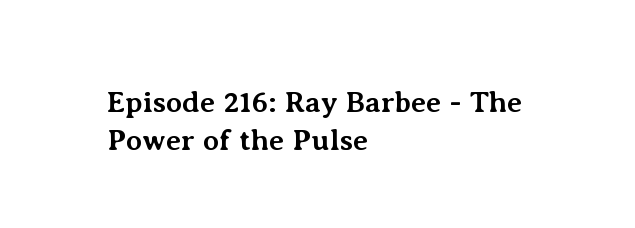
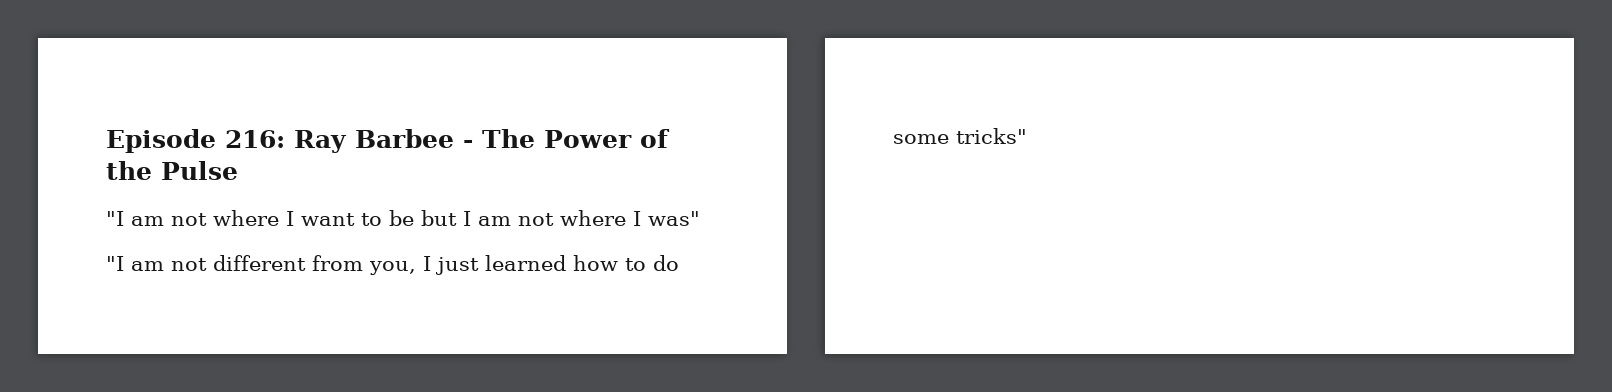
+ "I am not where I want to be but I am not where I was"
+ "I am not different from you, I just learned how to do some tricks"

